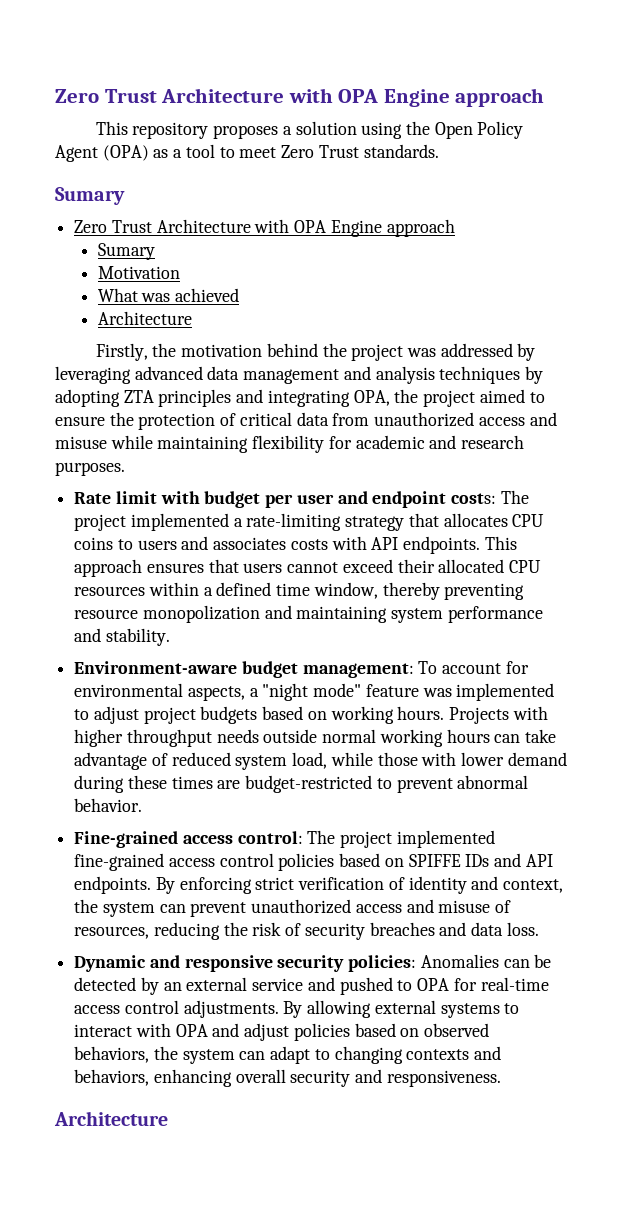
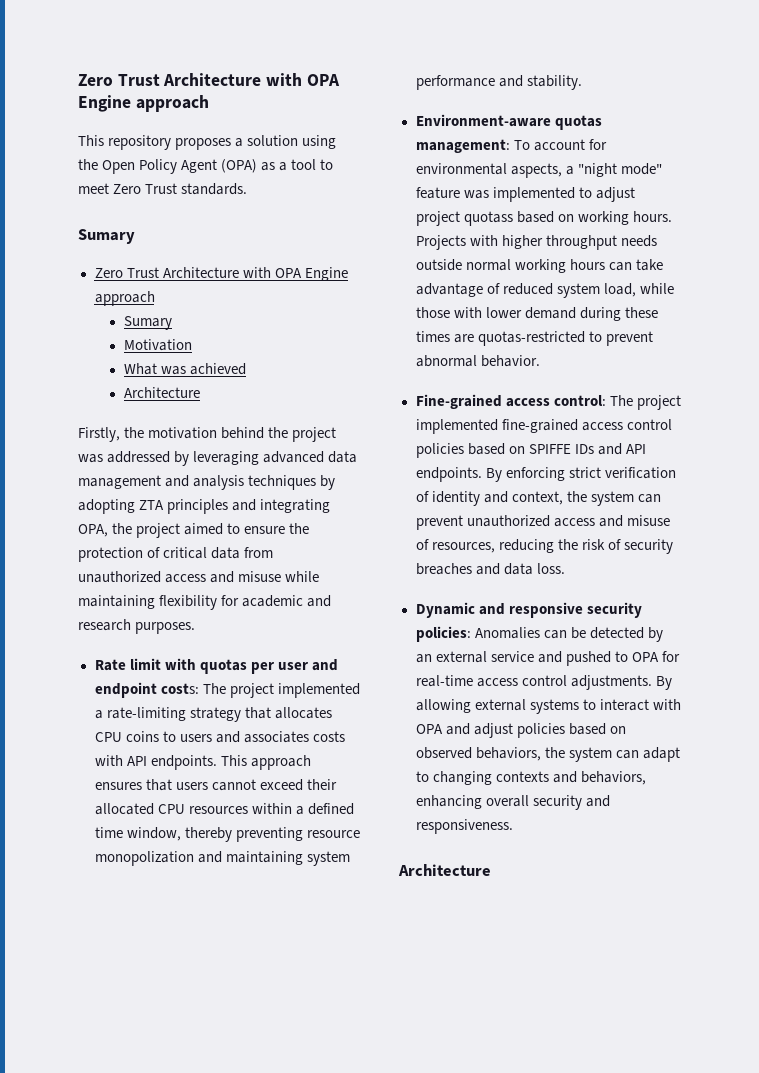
- Rate limit with budget per user and endpoint costs: The project implemented a rate-limiting strategy that allocates CPU coins to users and associates costs with API endpoints.
+ Rate limit with quotas per user and endpoint costs: The project implemented a rate-limiting strategy that allocates CPU coins to users and associates costs with API endpoints.
- Environment-aware budget management: To account for environmental aspects, a "night mode" feature was implemented to adjust project budgets based on working hours.
+ Environment-aware quotas management: To account for environmental aspects, a "night mode" feature was implemented to adjust project quotass based on working hours.
- Projects with higher throughput needs outside normal working hours can take advantage of reduced system load, while those with lower demand during these times are budget-restricted to prevent abnormal behavior.
+ Projects with higher throughput needs outside normal working hours can take advantage of reduced system load, while those with lower demand during these times are quotas-restricted to prevent abnormal behavior.

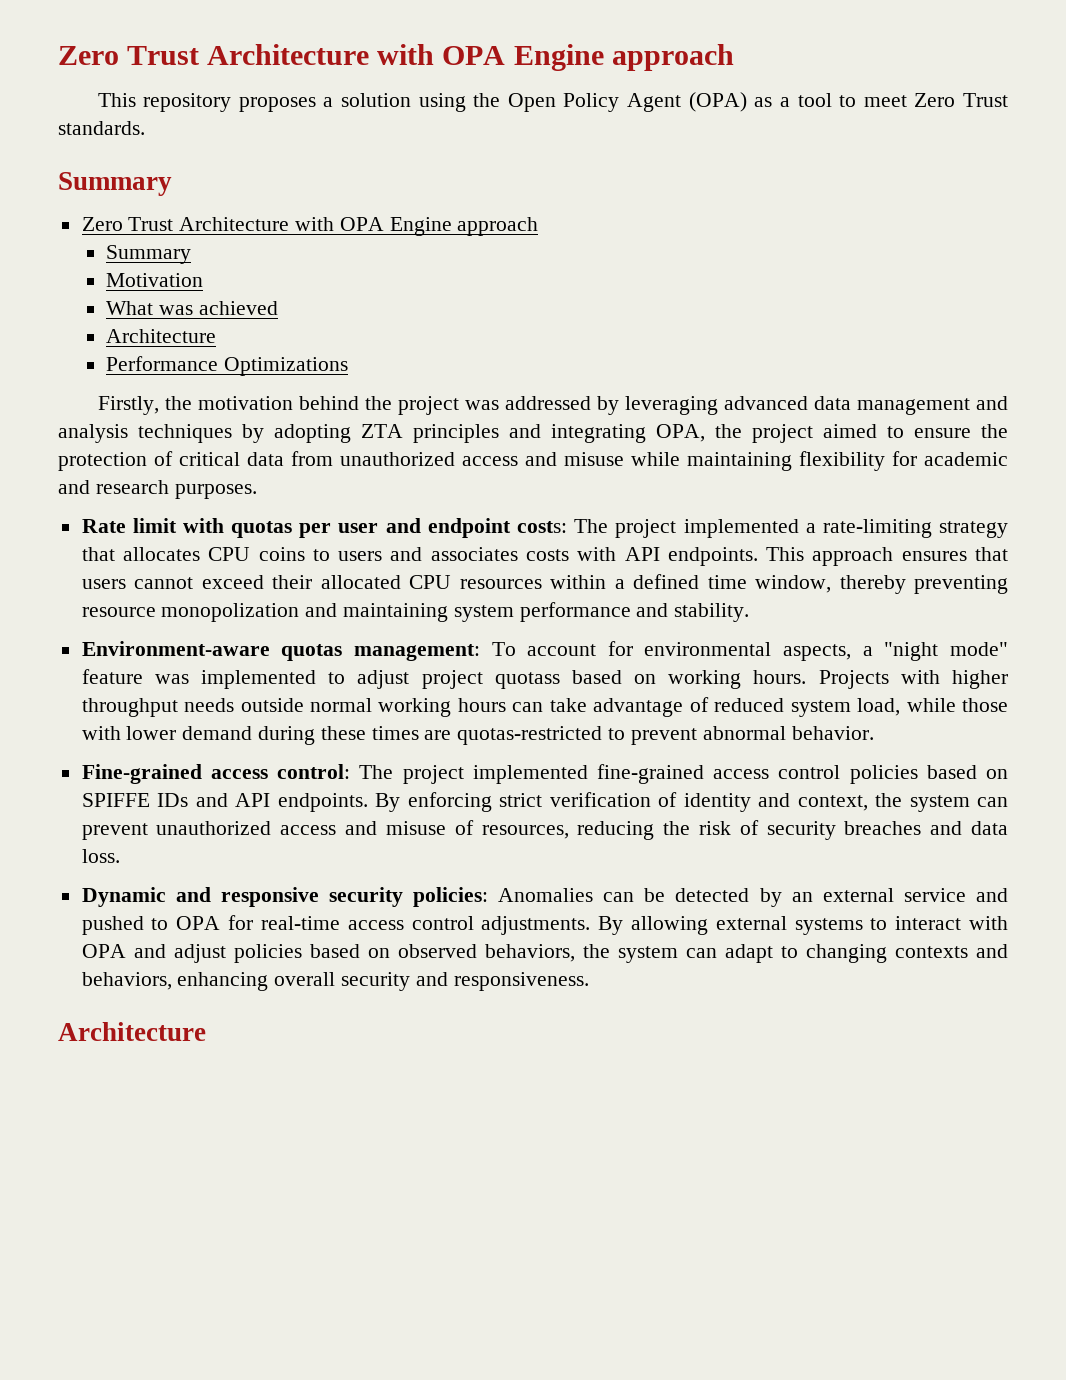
  This repository proposes a solution using the Open Policy Agent (OPA) as a tool to meet Zero Trust standards.
- Sumary
+ Summary
  Zero Trust Architecture with OPA Engine approach
- Sumary
+ Summary
+ Performance Optimizations

